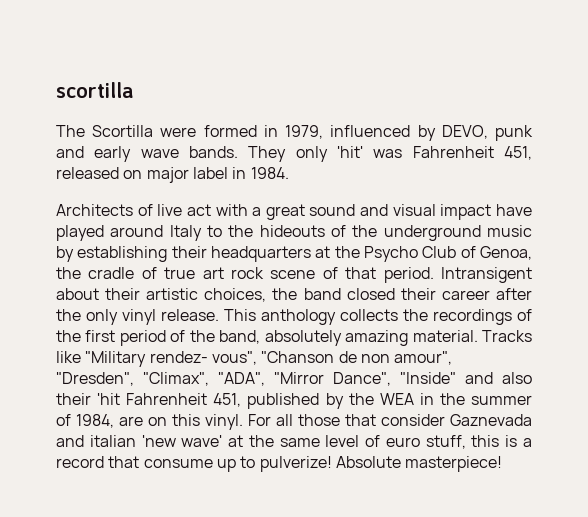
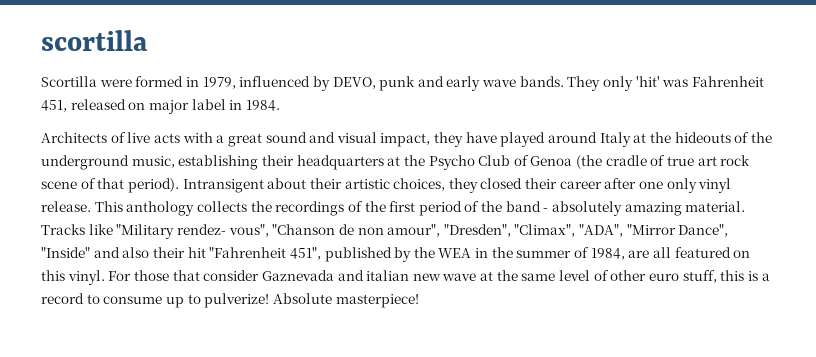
- The Scortilla were formed in 1979, influenced by DEVO, punk and early wave bands.
+ Scortilla were formed in 1979, influenced by DEVO, punk and early wave bands.
- Architects of live act with a great sound and visual impact have played around Italy to the hideouts of the underground music by establishing their headquarters at the Psycho Club of Genoa, the cradle of true art rock scene of that period.
+ Architects of live acts with a great sound and visual impact, they have played around Italy at the hideouts of the underground music, establishing their headquarters at the Psycho Club of Genoa (the cradle of true art rock scene of that period).
- Intransigent about their artistic choices, the band closed their career after the only vinyl release.
+ Intransigent about their artistic choices, they closed their career after one only vinyl release.
- This anthology collects the recordings of the first period of the band, absolutely amazing material.
+ This anthology collects the recordings of the first period of the band - absolutely amazing material.
- Tracks like "Military rendez- vous", "Chanson de non amour", "Dresden", "Climax", "ADA", "Mirror Dance", "Inside" and also their 'hit Fahrenheit 451, published by the WEA in the summer of 1984, are on this vinyl.
+ Tracks like "Military rendez- vous", "Chanson de non amour", "Dresden", "Climax", "ADA", "Mirror Dance", "Inside" and also their hit "Fahrenheit 451", published by the WEA in the summer of 1984, are all featured on this vinyl.
- For all those that consider Gaznevada and italian 'new wave' at the same level of euro stuff, this is a record that consume up to pulverize!
+ For those that consider Gaznevada and italian new wave at the same level of other euro stuff, this is a record to consume up to pulverize!

